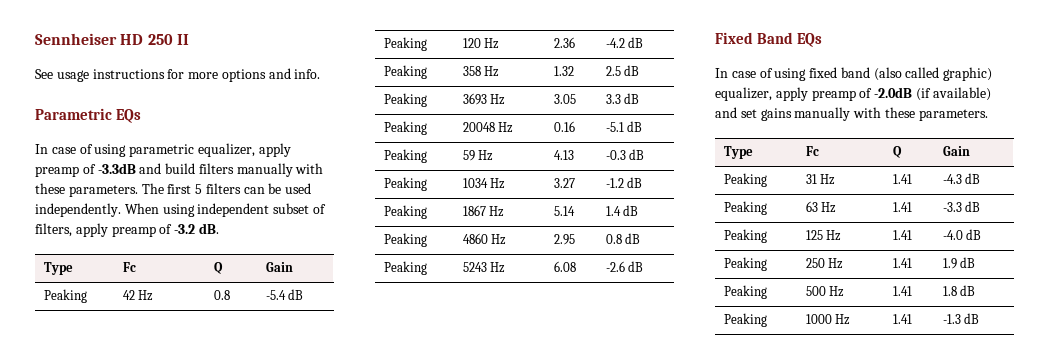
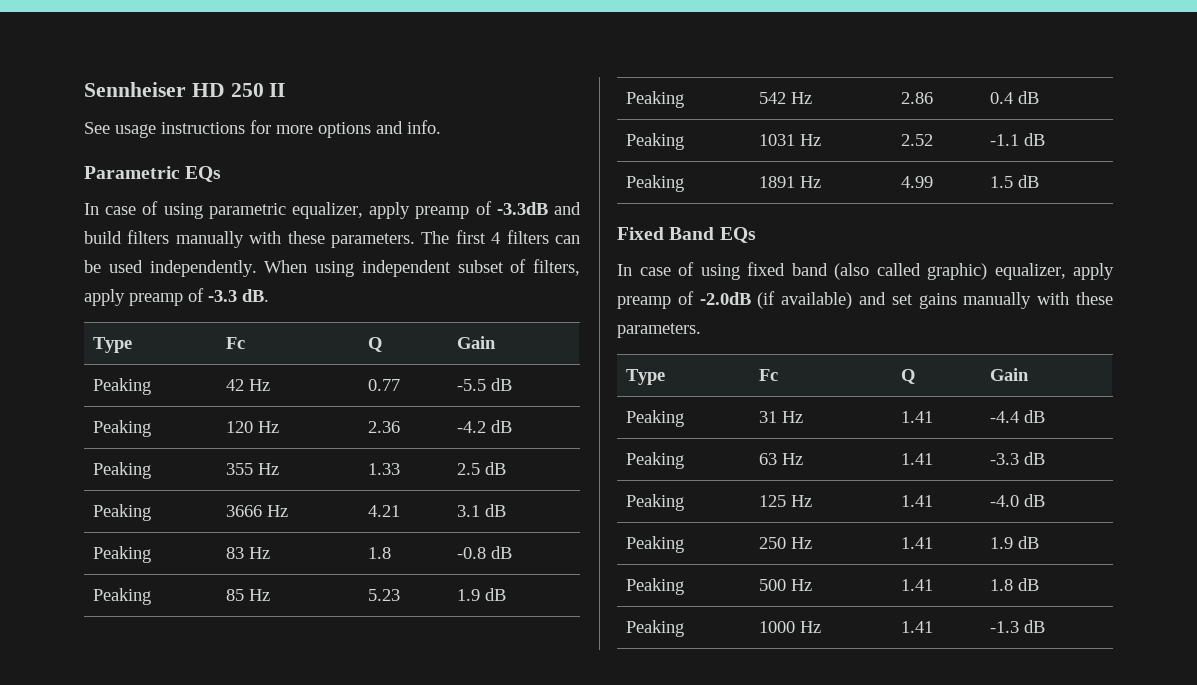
- The first 5 filters can be used independently.
+ The first 4 filters can be used independently.
- When using independent subset of filters, apply preamp of -3.2 dB.
+ When using independent subset of filters, apply preamp of -3.3 dB.
- Peaking | 42 Hz | 0.8 | -5.4 dB
+ Peaking | 42 Hz | 0.77 | -5.5 dB
- Peaking | 358 Hz | 1.32 | 2.5 dB
+ Peaking | 355 Hz | 1.33 | 2.5 dB
- Peaking | 3693 Hz | 3.05 | 3.3 dB
- Peaking | 20048 Hz | 0.16 | -5.1 dB
- Peaking | 59 Hz | 4.13 | -0.3 dB
- Peaking | 1034 Hz | 3.27 | -1.2 dB
- Peaking | 1867 Hz | 5.14 | 1.4 dB
- Peaking | 4860 Hz | 2.95 | 0.8 dB
- Peaking | 5243 Hz | 6.08 | -2.6 dB
+ Peaking | 3666 Hz | 4.21 | 3.1 dB
+ Peaking | 83 Hz | 1.8 | -0.8 dB
+ Peaking | 85 Hz | 5.23 | 1.9 dB
+ Peaking | 542 Hz | 2.86 | 0.4 dB
+ Peaking | 1031 Hz | 2.52 | -1.1 dB
+ Peaking | 1891 Hz | 4.99 | 1.5 dB
- Peaking | 31 Hz | 1.41 | -4.3 dB
+ Peaking | 31 Hz | 1.41 | -4.4 dB

